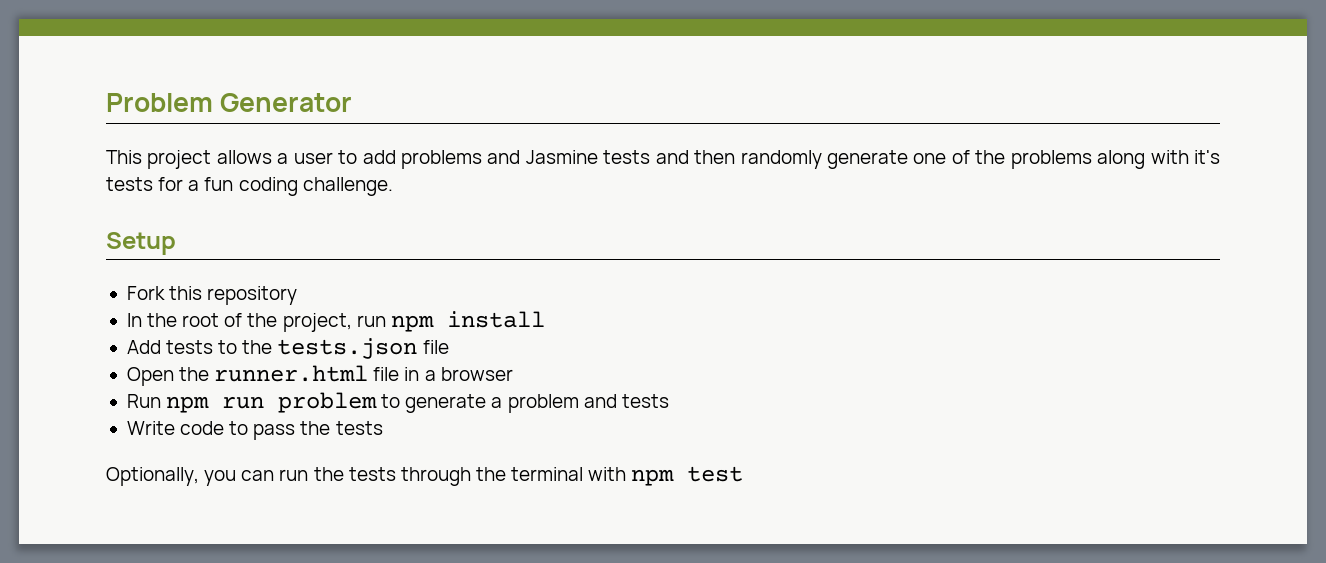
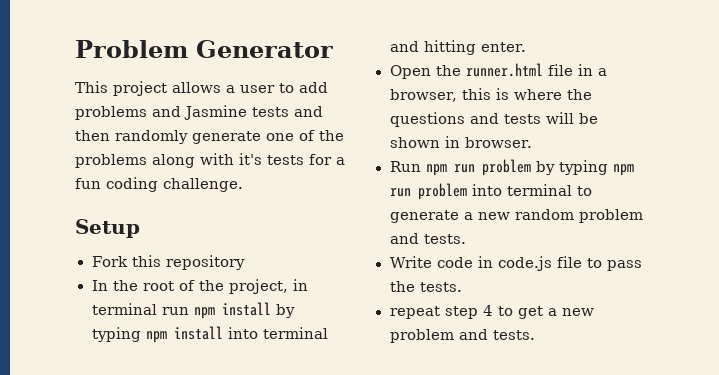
- In the root of the project, run npm install
- Add tests to the tests.json file
+ In the root of the project, in terminal run npm install by typing npm install into terminal and hitting enter.
- Open the runner.html file in a browser
- Run npm run problem to generate a problem and tests
+ Open the runner.html file in a browser, this is where the questions and tests will be shown in browser.
+ Run npm run problem by typing npm run problem into terminal to generate a new random problem and tests.
- Write code to pass the tests
- Optionally, you can run the tests through the terminal with npm test
+ Write code in code.js file to pass the tests.
+ repeat step 4 to get a new problem and tests.

